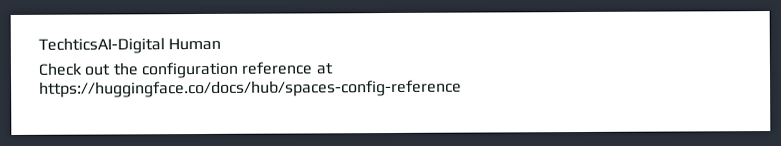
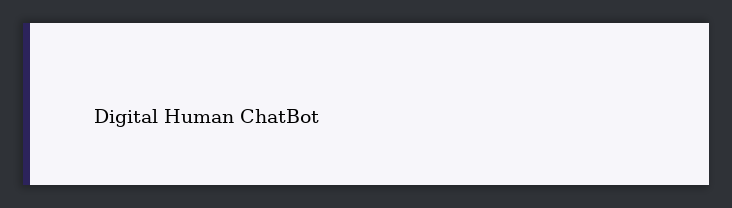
- TechticsAI-Digital Human
- Check out the configuration reference at https://huggingface.co/docs/hub/spaces-config-reference
+ Digital Human ChatBot

